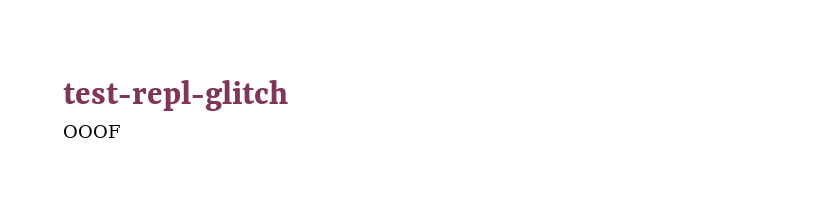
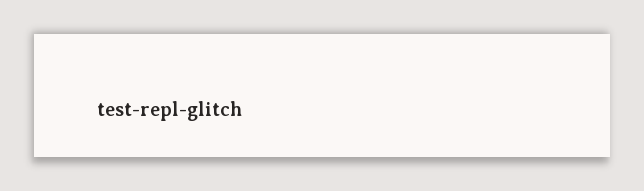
- OOOF

